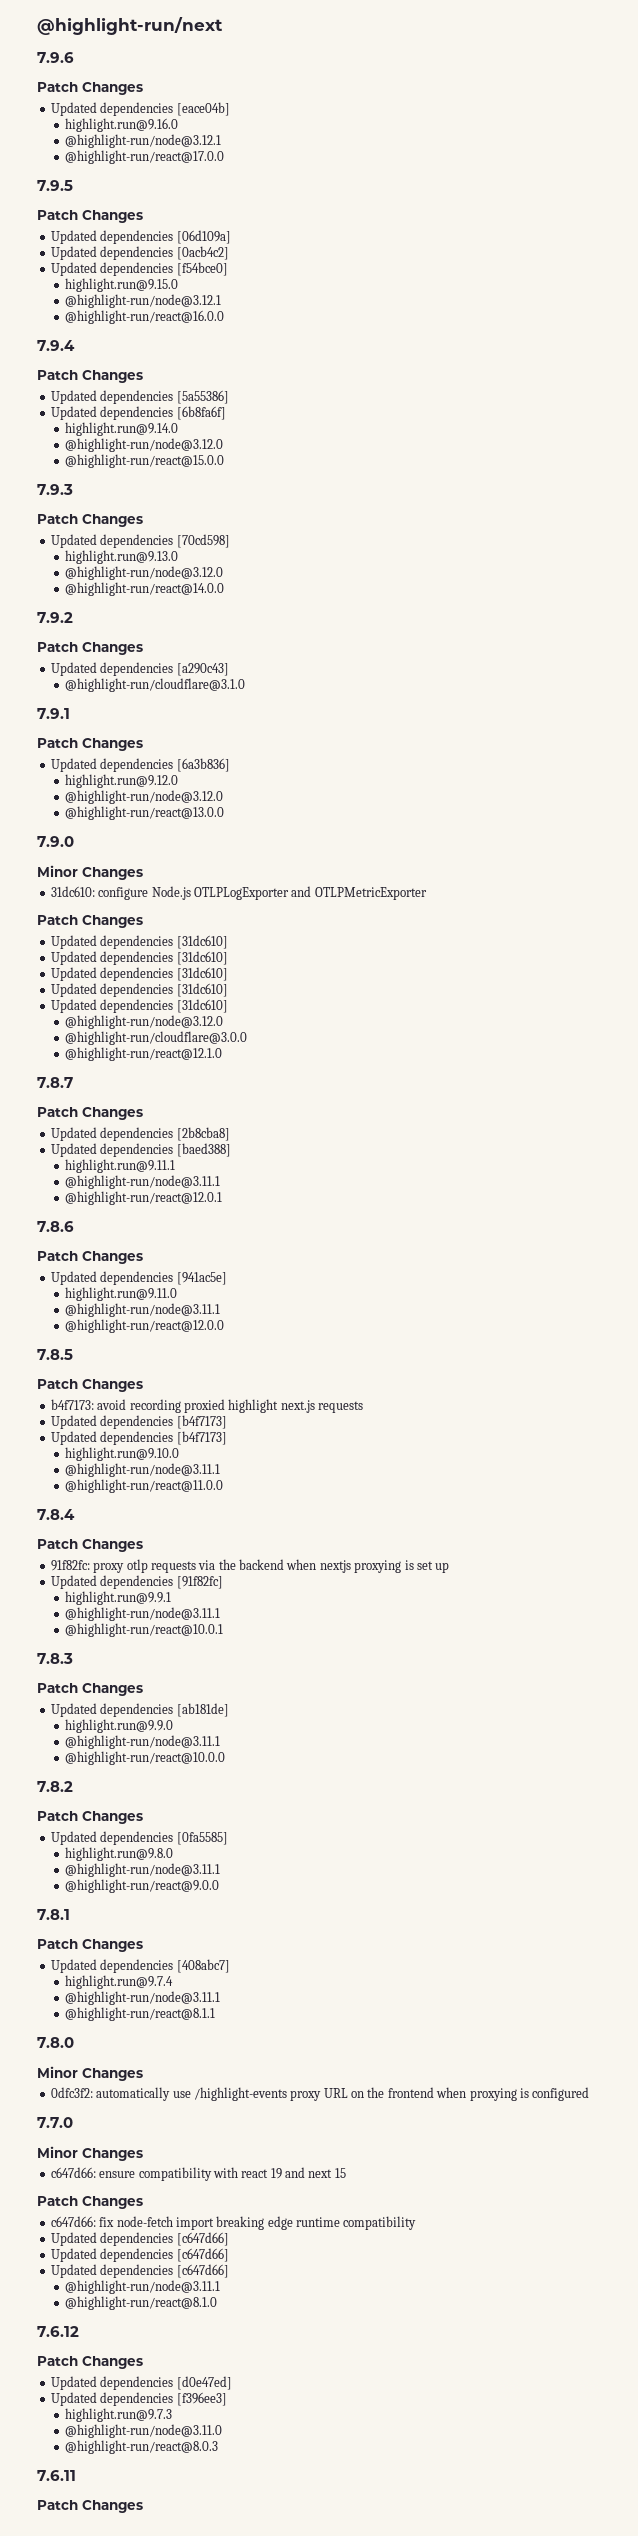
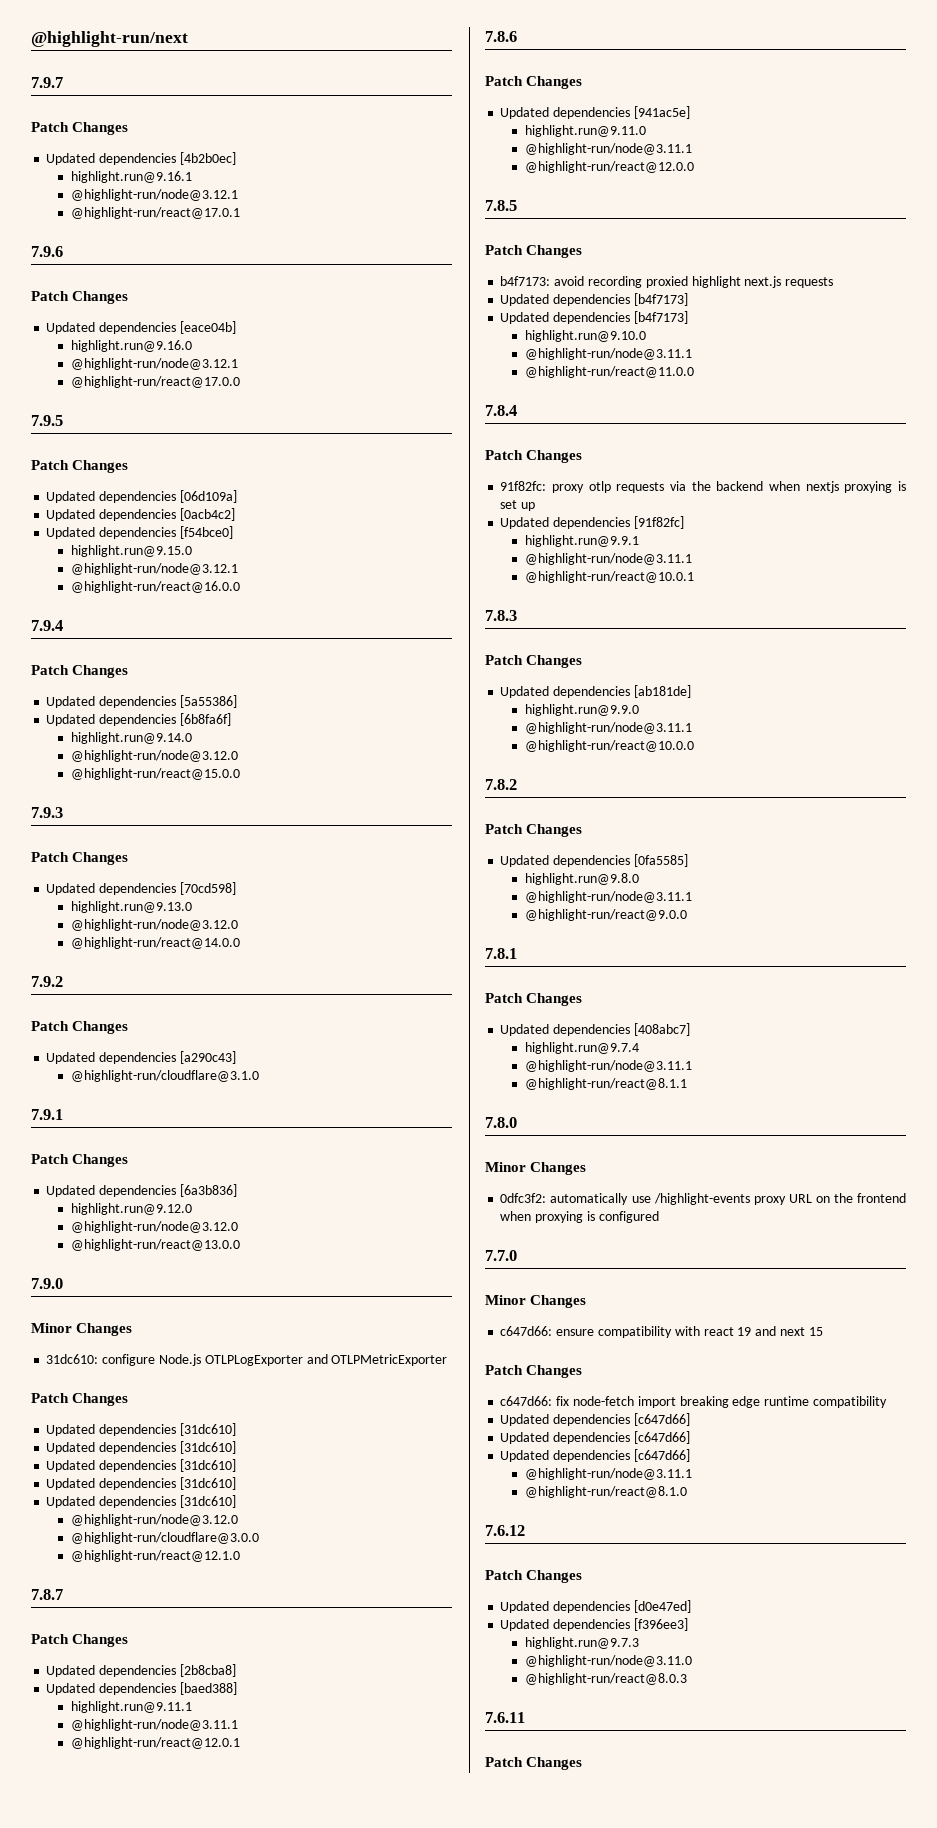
+ 7.9.7
+ Patch Changes
+ Updated dependencies [4b2b0ec]
+ highlight.run@9.16.1
+ @highlight-run/node@3.12.1
+ @highlight-run/react@17.0.1

